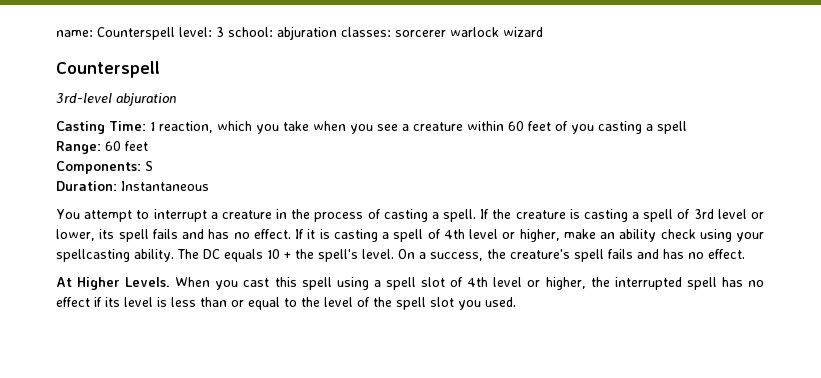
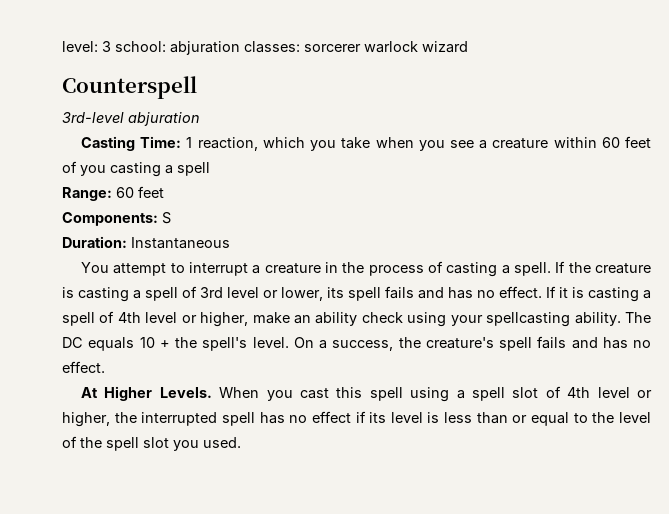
- name: Counterspell level: 3 school: abjuration classes: sorcerer warlock wizard
+ level: 3 school: abjuration classes: sorcerer warlock wizard

